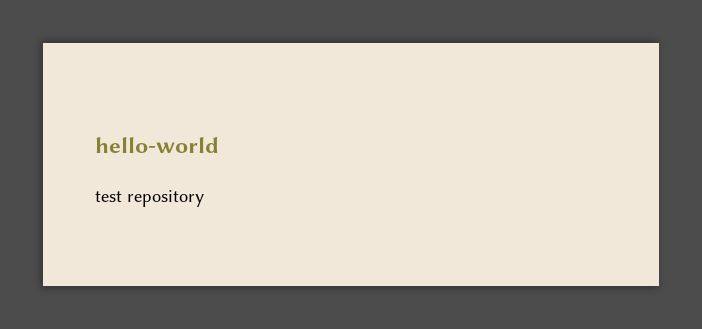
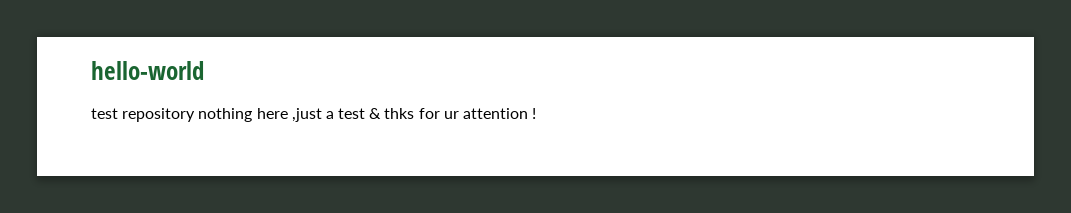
- test repository
+ test repository nothing here ,just a test & thks for ur attention !

